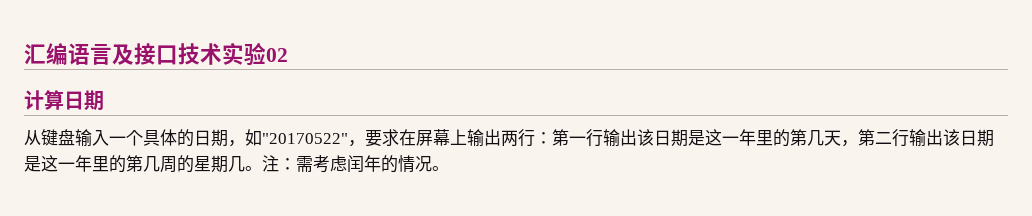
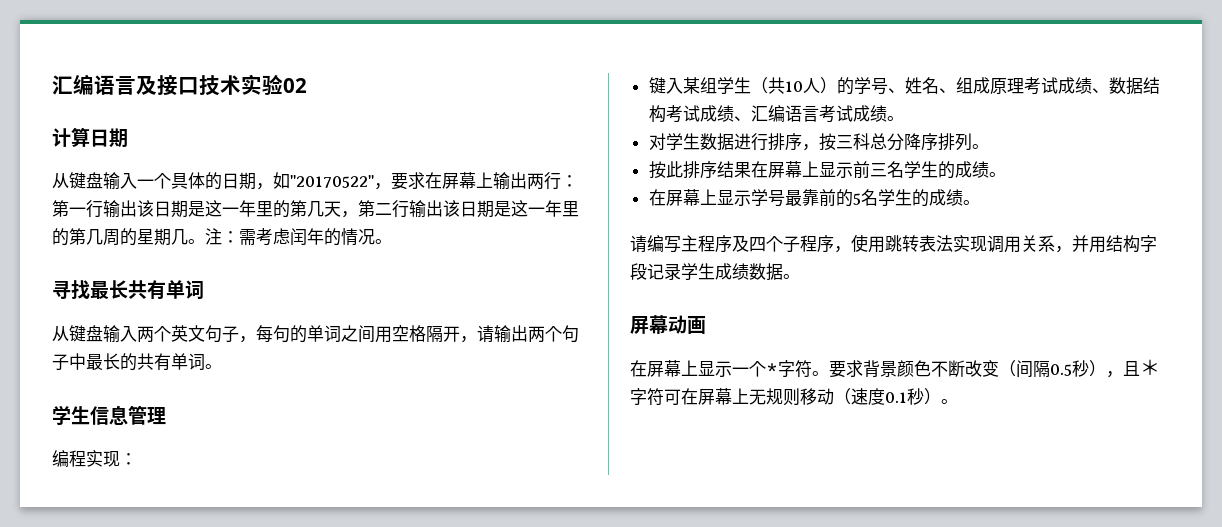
+ 寻找最长共有单词
+ 从键盘输入两个英文句子，每句的单词之间用空格隔开，请输出两个句子中最长的共有单词。
+ 学生信息管理
+ 编程实现：
+ 键入某组学生（共10人）的学号、姓名、组成原理考试成绩、数据结构考试成绩、汇编语言考试成绩。
+ 对学生数据进行排序，按三科总分降序排列。
+ 按此排序结果在屏幕上显示前三名学生的成绩。
+ 在屏幕上显示学号最靠前的5名学生的成绩。
+ 请编写主程序及四个子程序，使用跳转表法实现调用关系，并用结构字段记录学生成绩数据。
+ 屏幕动画
+ 在屏幕上显示一个*字符。要求背景颜色不断改变（间隔0.5秒），且＊字符可在屏幕上无规则移动（速度0.1秒）。

